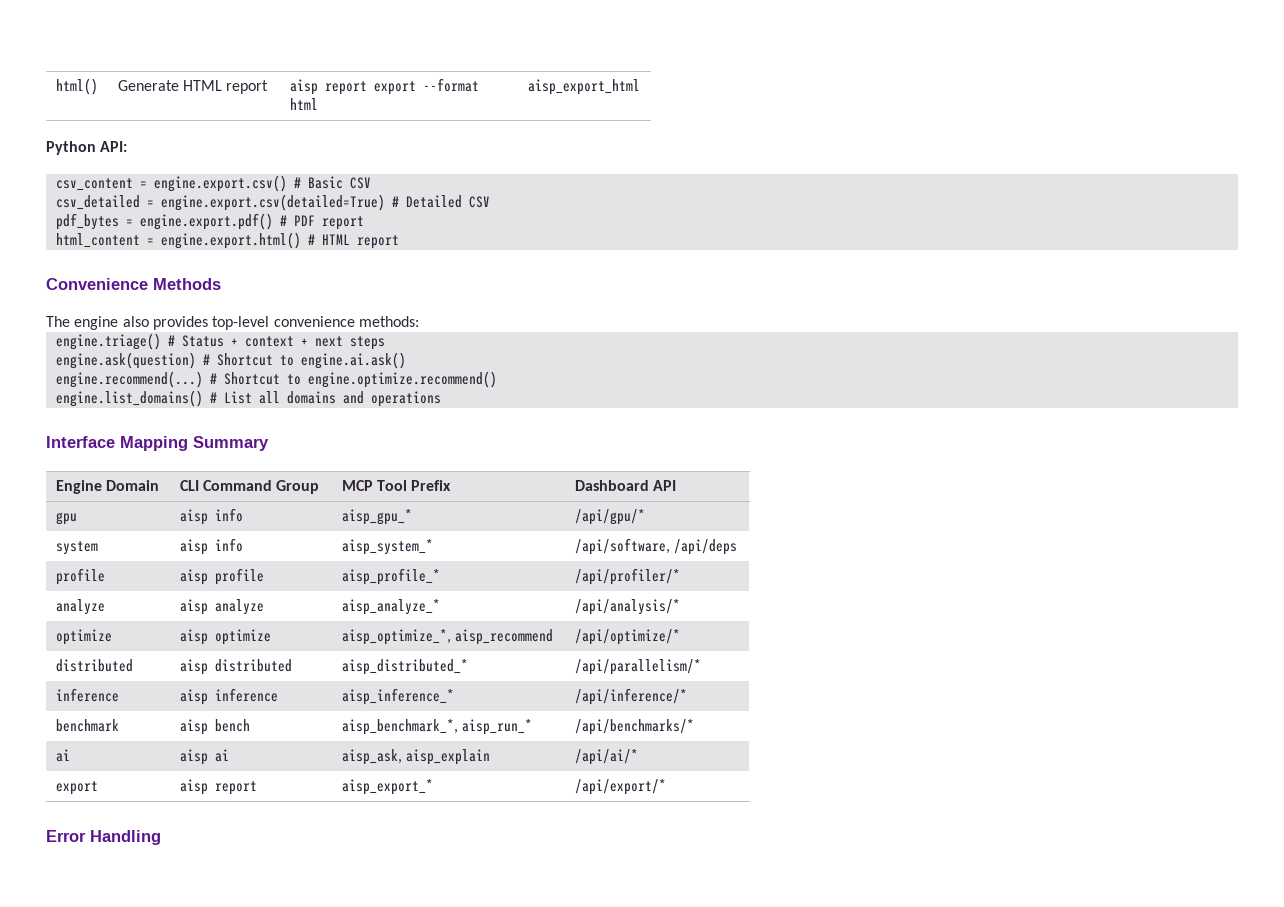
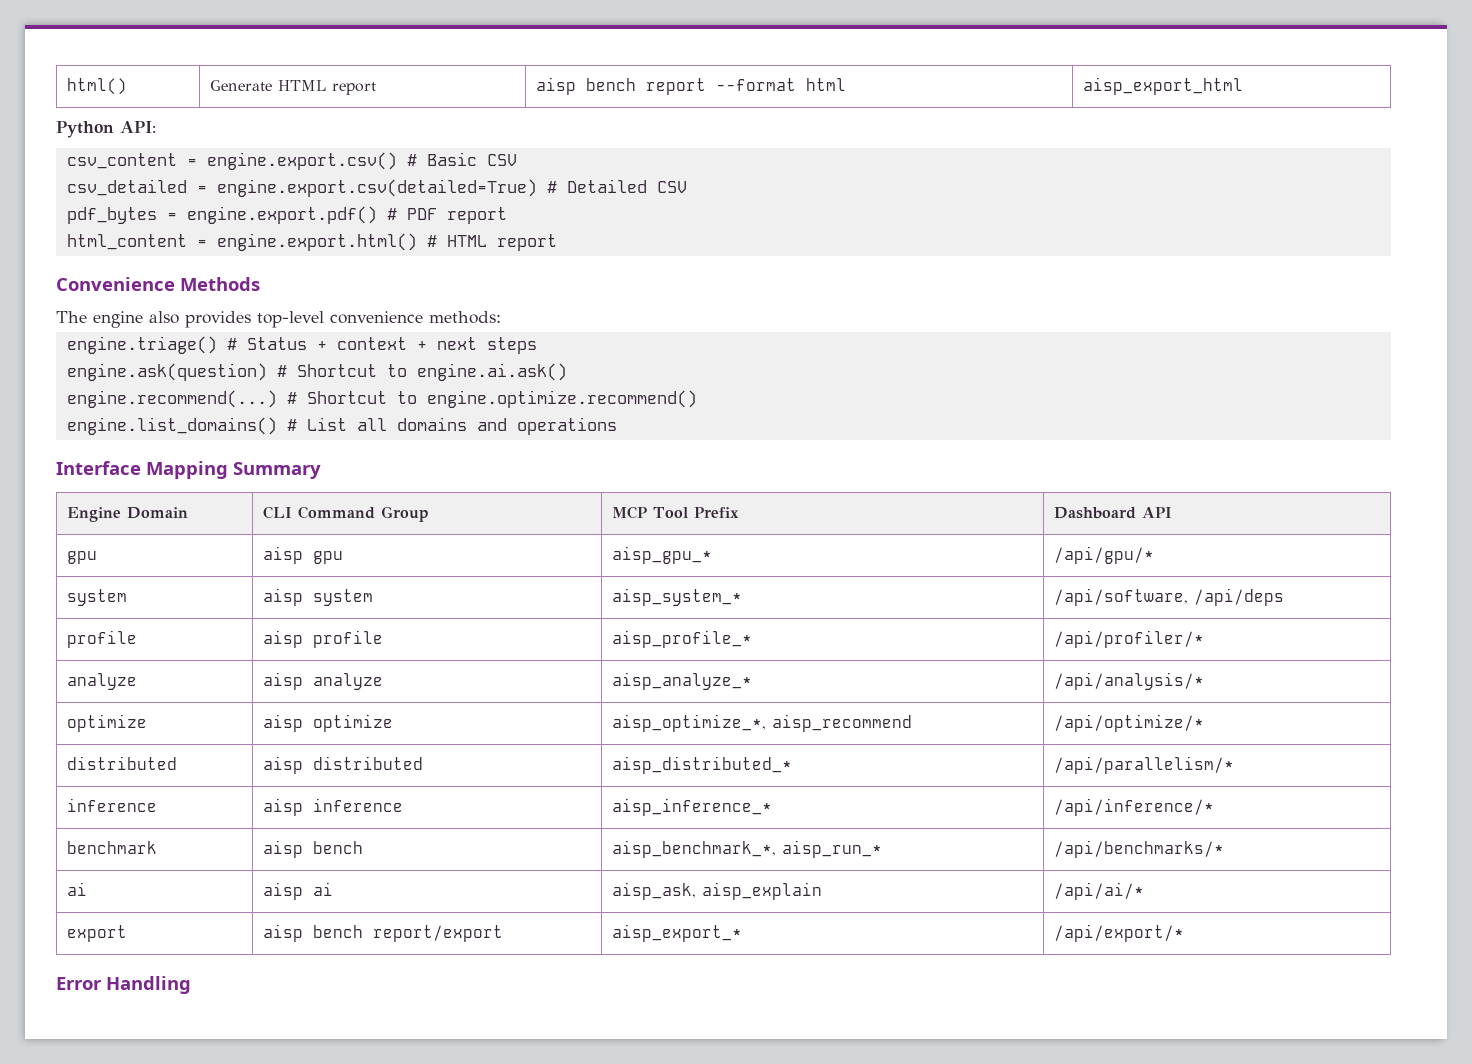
- html() | Generate HTML report | aisp report export --format html | aisp_export_html
+ html() | Generate HTML report | aisp bench report --format html | aisp_export_html
- gpu | aisp info | aisp_gpu_* | /api/gpu/*
+ gpu | aisp gpu | aisp_gpu_* | /api/gpu/*
- system | aisp info | aisp_system_* | /api/software, /api/deps
+ system | aisp system | aisp_system_* | /api/software, /api/deps
- export | aisp report | aisp_export_* | /api/export/*
+ export | aisp bench report/export | aisp_export_* | /api/export/*

